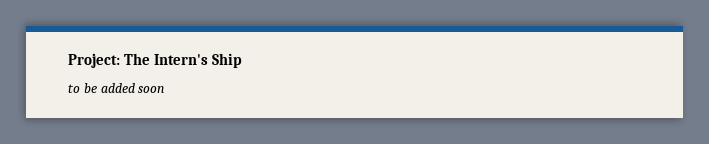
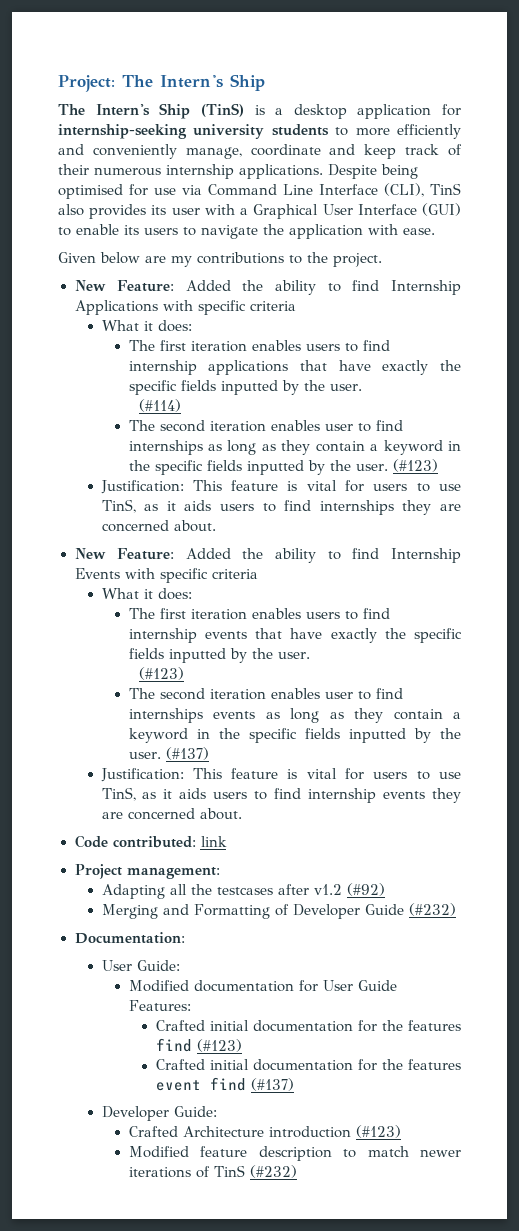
- to be added soon
+ The Intern's Ship (TinS) is a desktop application for internship-seeking university students to more efficiently and conveniently manage, coordinate and keep track of their numerous internship applications. Despite being optimised for use via Command Line Interface (CLI), TinS also provides its user with a Graphical User Interface (GUI) to enable its users to navigate the application with ease.
+ Given below are my contributions to the project.
+ New Feature: Added the ability to find Internship Applications with specific criteria
+ What it does:
+ The first iteration enables users to find internship applications that have exactly the specific fields inputted by the user.
+ (#114)
+ The second iteration enables user to find internships as long as they contain a keyword in the specific fields inputted by the user. (#123)
+ Justification: This feature is vital for users to use TinS, as it aids users to find internships they are concerned about.
+ New Feature: Added the ability to find Internship Events with specific criteria
+ What it does:
+ The first iteration enables users to find internship events that have exactly the specific fields inputted by the user.
+ (#123)
+ The second iteration enables user to find internships events as long as they contain a keyword in the specific fields inputted by the user. (#137)
+ Justification: This feature is vital for users to use TinS, as it aids users to find internship events they are concerned about.
+ Code contributed: link
+ Project management:
+ Adapting all the testcases after v1.2 (#92)
+ Merging and Formatting of Developer Guide (#232)
+ Documentation:
+ User Guide:
+ Modified documentation for User Guide Features:
+ Crafted initial documentation for the features find (#123)
+ Crafted initial documentation for the features event find (#137)
+ Developer Guide:
+ Crafted Architecture introduction (#123)
+ Modified feature description to match newer iterations of TinS (#232)

